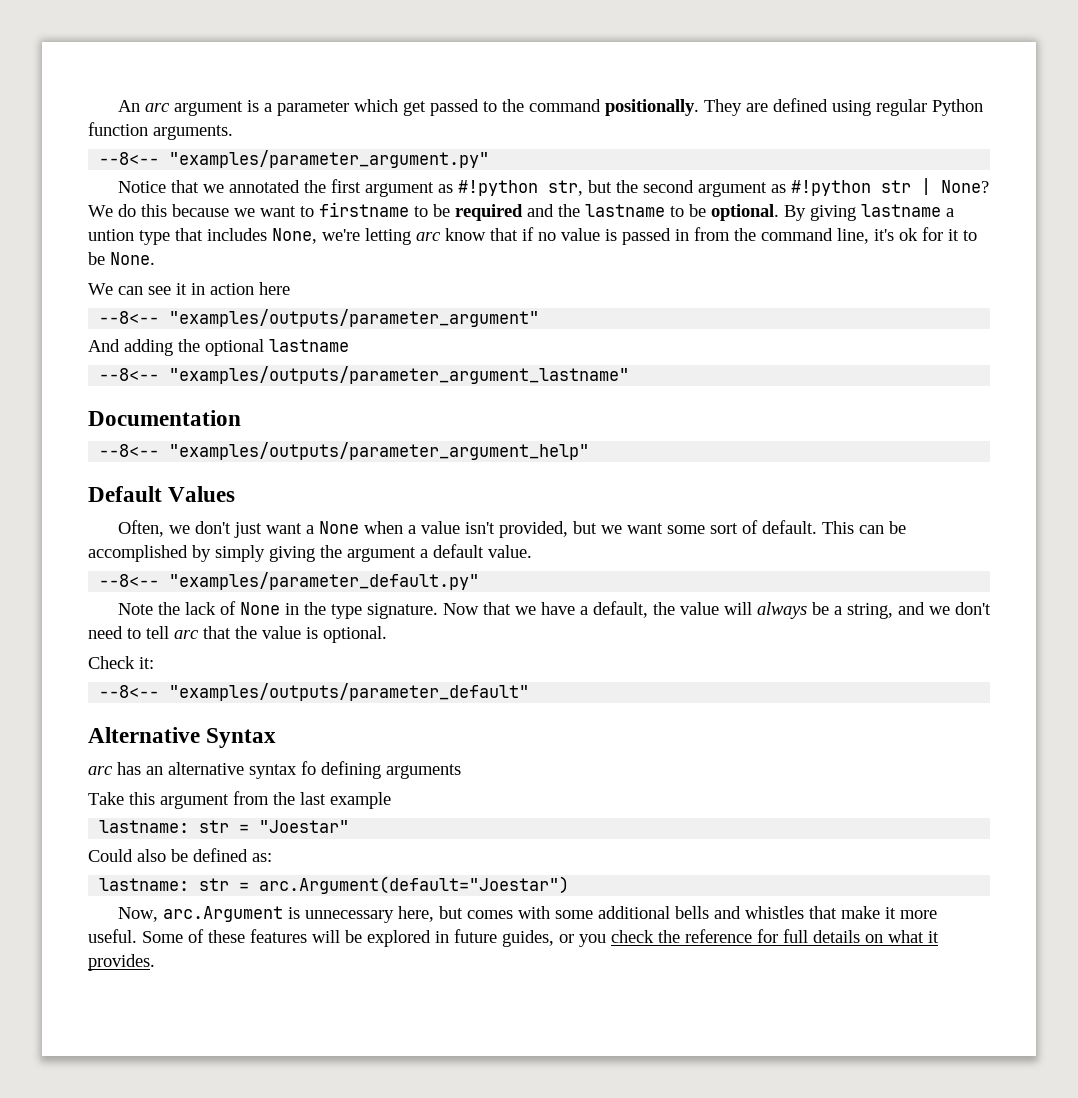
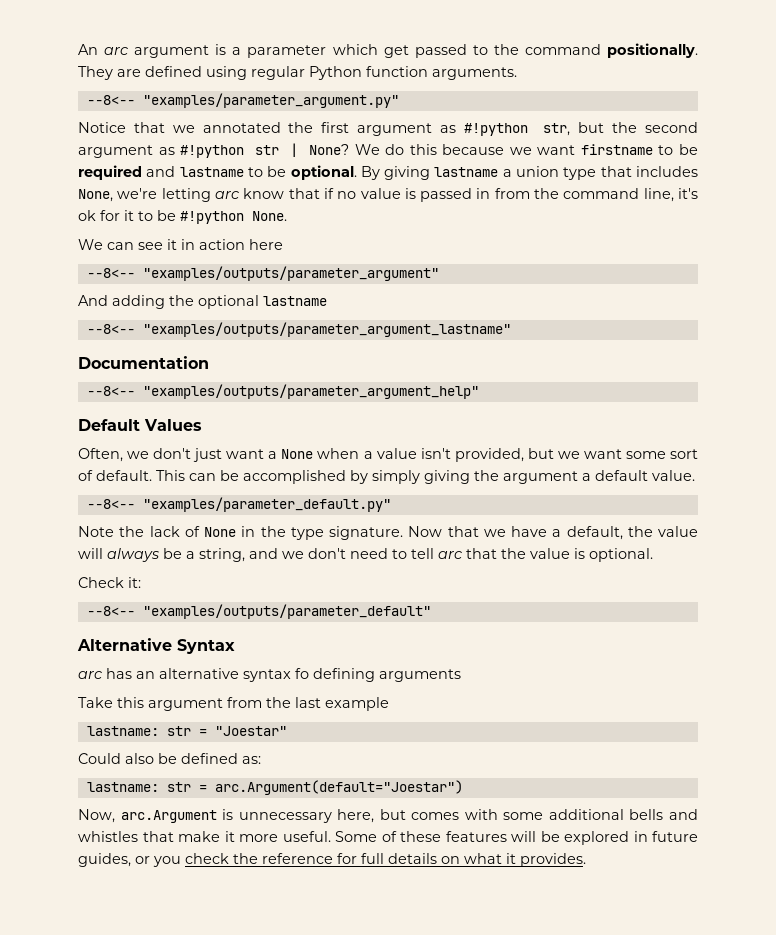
- We do this because we want to firstname to be required and the lastname to be optional.
+ We do this because we want firstname to be required and lastname to be optional.
- By giving lastname a untion type that includes None, we're letting arc know that if no value is passed in from the command line, it's ok for it to be None.
+ By giving lastname a union type that includes None, we're letting arc know that if no value is passed in from the command line, it's ok for it to be #!python None.

